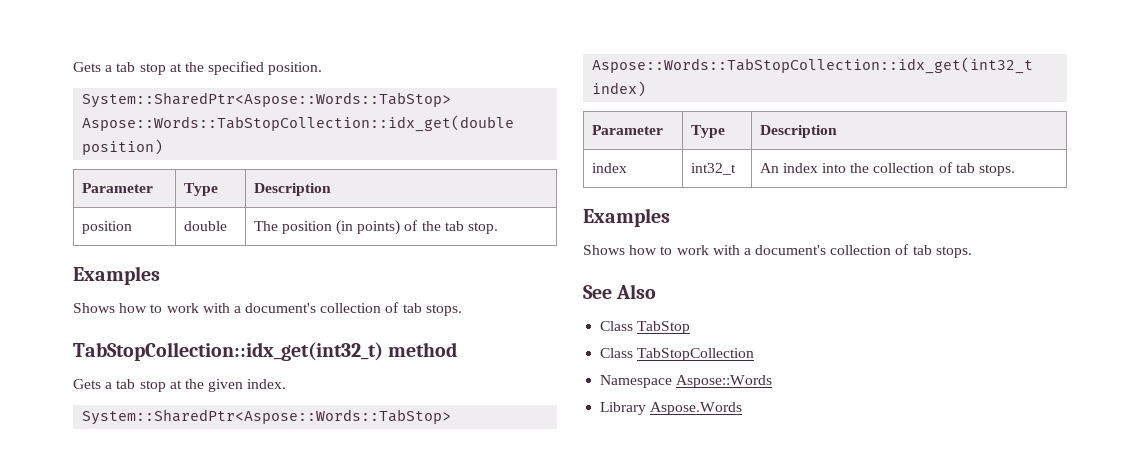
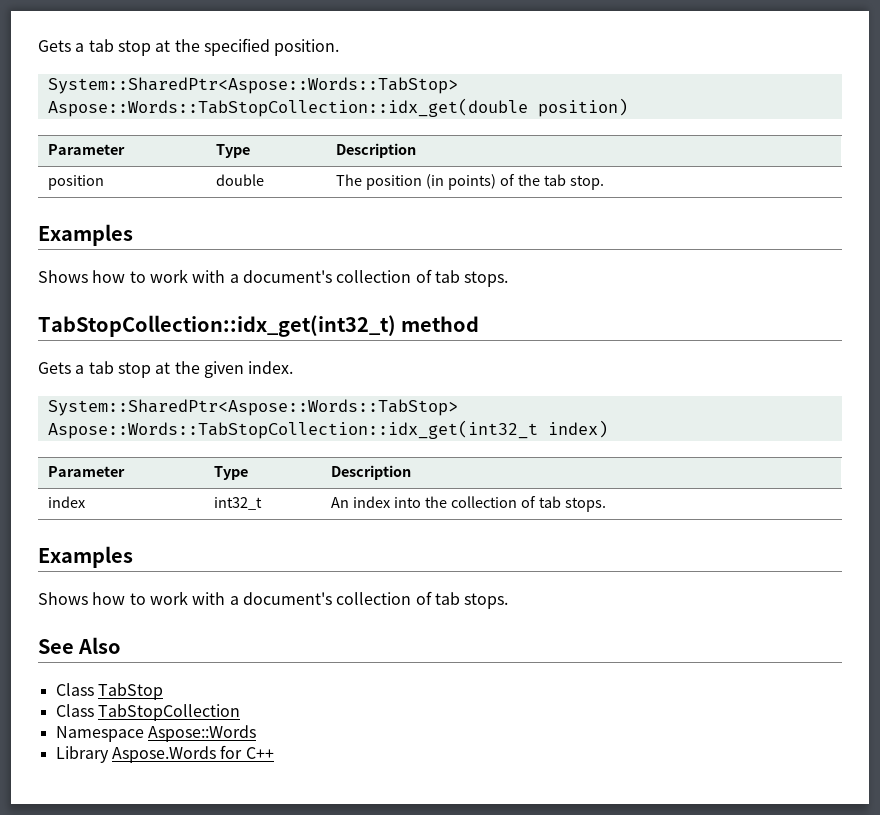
- Library Aspose.Words
+ Library Aspose.Words for C++

